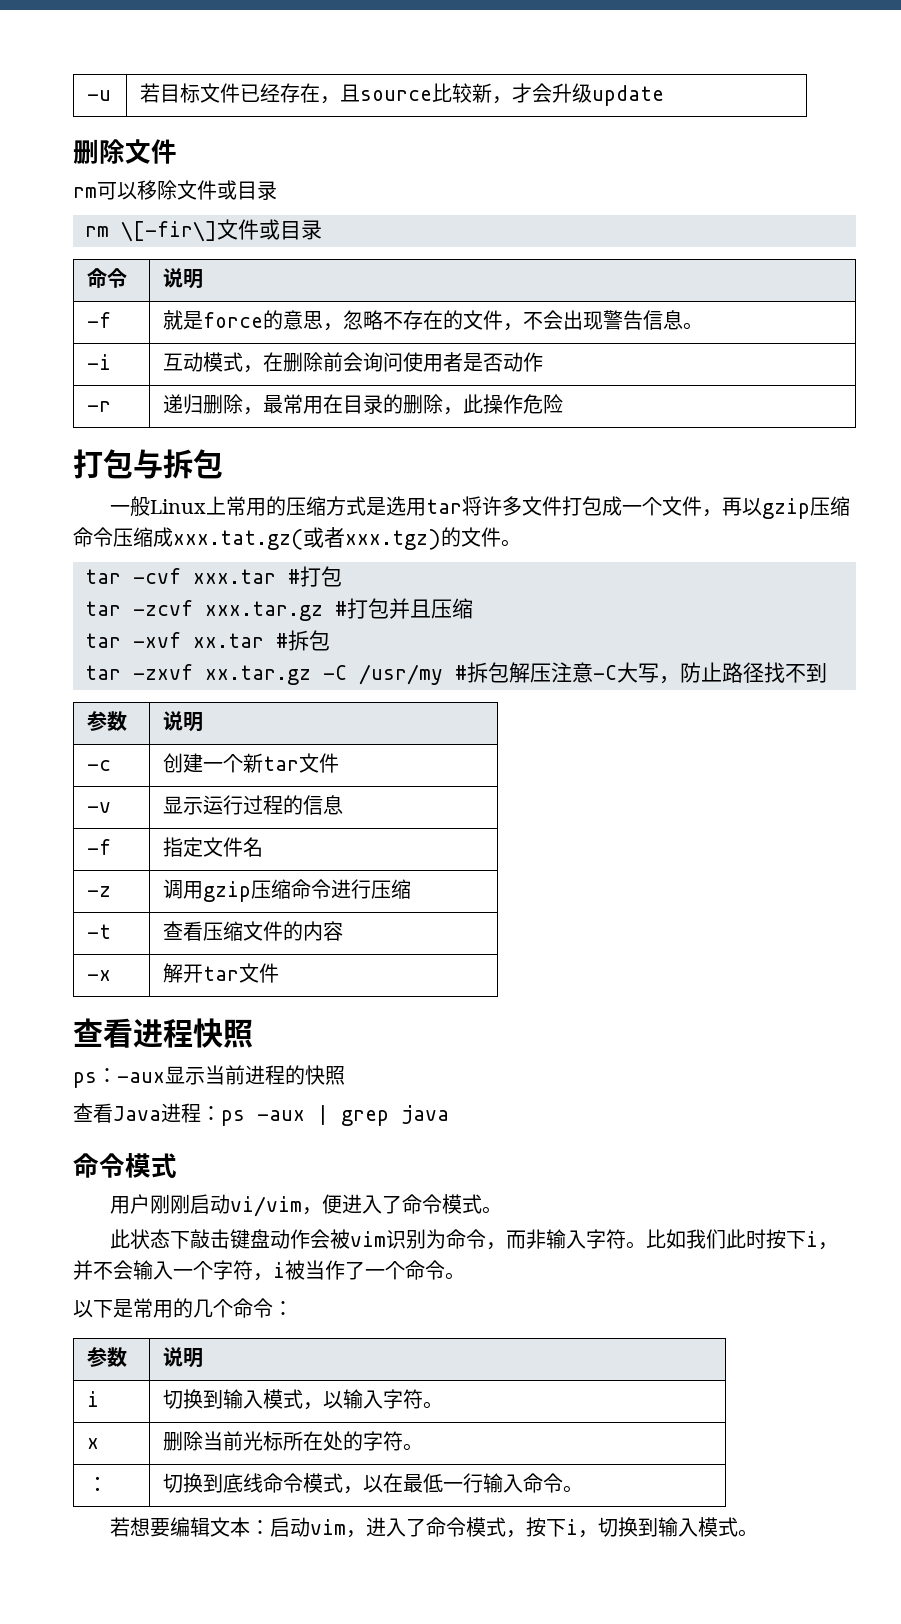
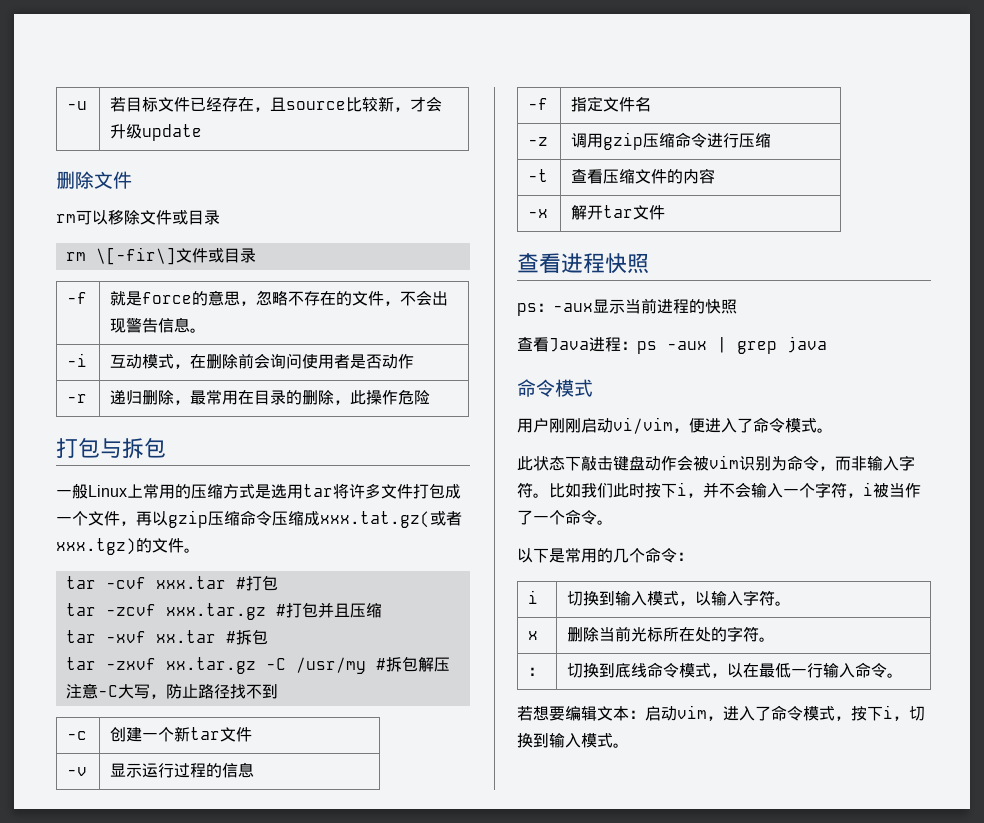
- 命令 | 说明
  tar -zxvf xx.tar.gz -C /usr/my #拆包解压注意-C大写，防止路径找不到
- 参数 | 说明
  以下是常用的几个命令：
- 参数 | 说明

